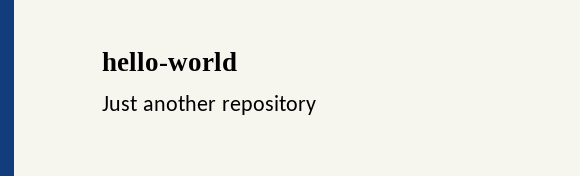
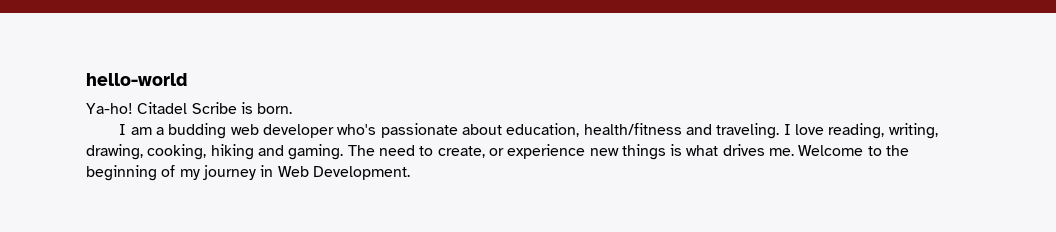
- Just another repository
+ Ya-ho! Citadel Scribe is born.
+ I am a budding web developer who's passionate about education, health/fitness and traveling. I love reading, writing, drawing, cooking, hiking and gaming. The need to create, or experience new things is what drives me. Welcome to the beginning of my journey in Web Development.

